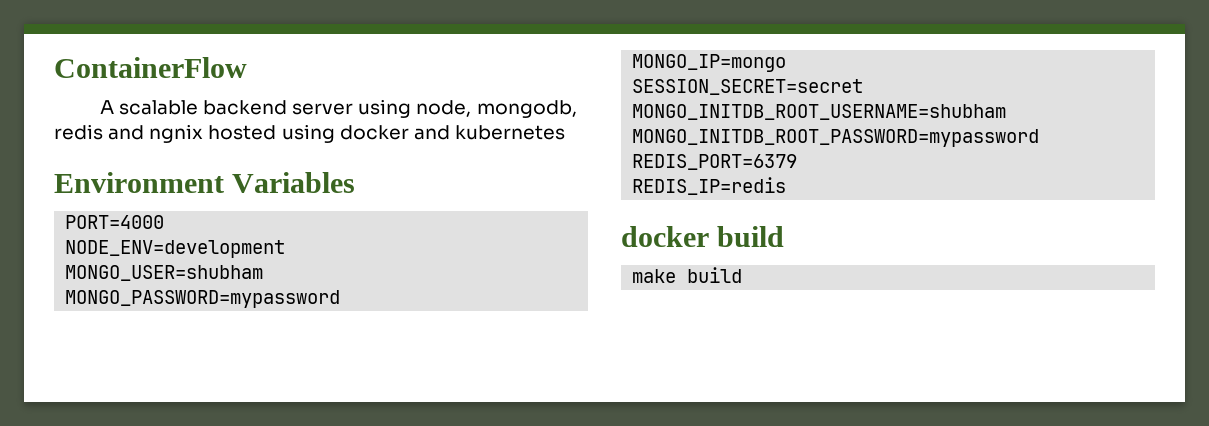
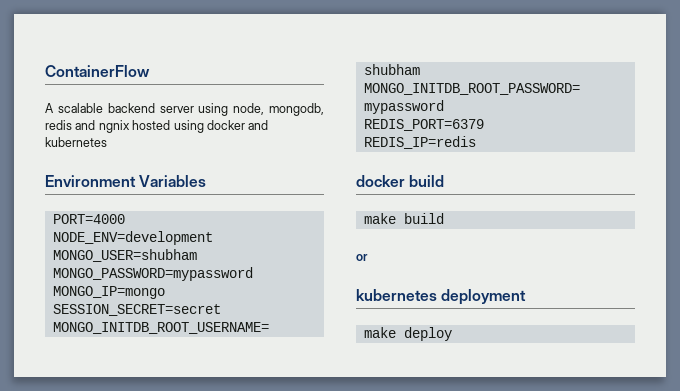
+ or
+ kubernetes deployment
+ make deploy

